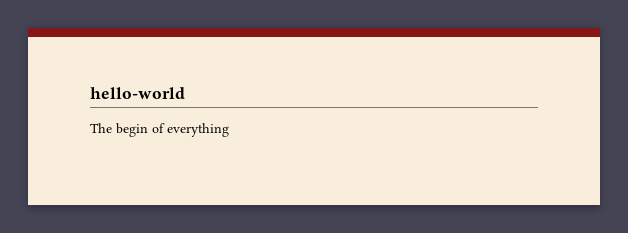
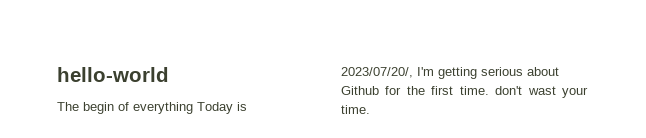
- The begin of everything
+ The begin of everything Today is 2023/07/20/, I'm getting serious about Github for the first time. don't wast your time.

